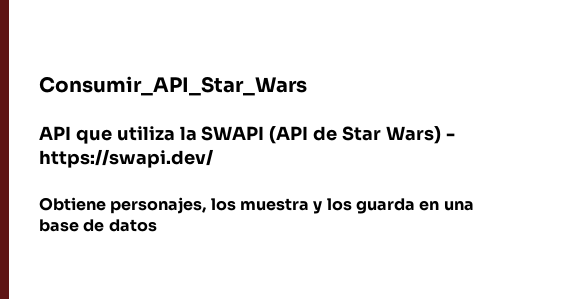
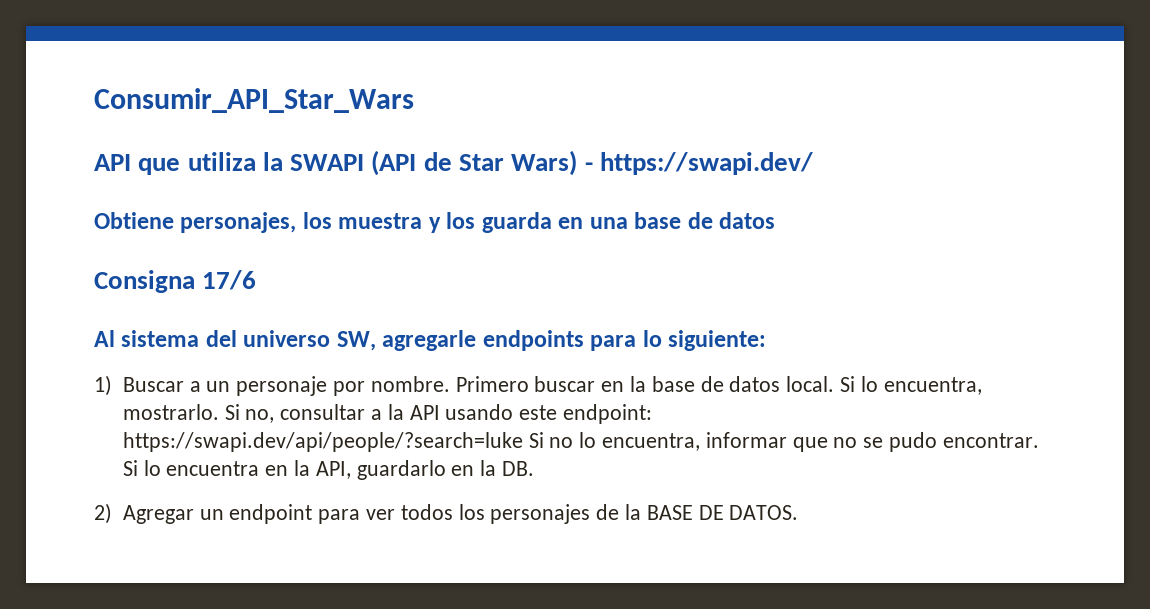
+ Consigna 17/6
+ Al sistema del universo SW, agregarle endpoints para lo siguiente:
+ 1) Buscar a un personaje por nombre. Primero buscar en la base de datos local. Si lo encuentra, mostrarlo. Si no, consultar a la API usando este endpoint: https://swapi.dev/api/people/?search=luke Si no lo encuentra, informar que no se pudo encontrar. Si lo encuentra en la API, guardarlo en la DB.
+ 2) Agregar un endpoint para ver todos los personajes de la BASE DE DATOS.

